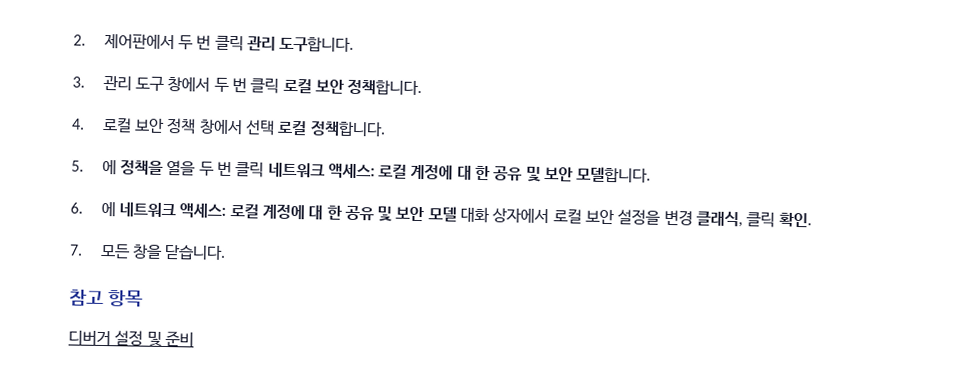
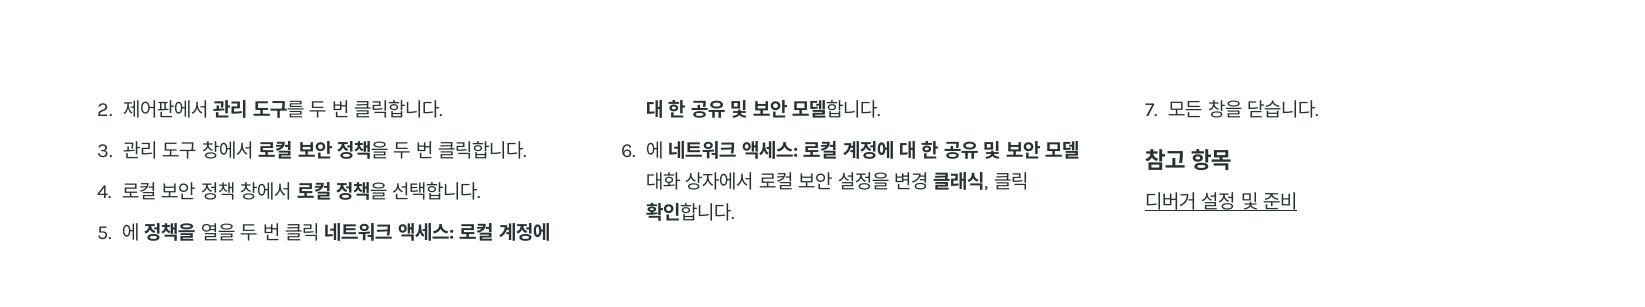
- 2. 제어판에서 두 번 클릭 관리 도구합니다.
+ 2. 제어판에서 관리 도구를 두 번 클릭합니다.
- 3. 관리 도구 창에서 두 번 클릭 로컬 보안 정책합니다.
+ 3. 관리 도구 창에서 로컬 보안 정책을 두 번 클릭합니다.
- 4. 로컬 보안 정책 창에서 선택 로컬 정책합니다.
+ 4. 로컬 보안 정책 창에서 로컬 정책을 선택합니다.
- 6. 에 네트워크 액세스: 로컬 계정에 대 한 공유 및 보안 모델 대화 상자에서 로컬 보안 설정을 변경 클래식, 클릭 확인.
+ 6. 에 네트워크 액세스: 로컬 계정에 대 한 공유 및 보안 모델 대화 상자에서 로컬 보안 설정을 변경 클래식, 클릭 확인합니다.

